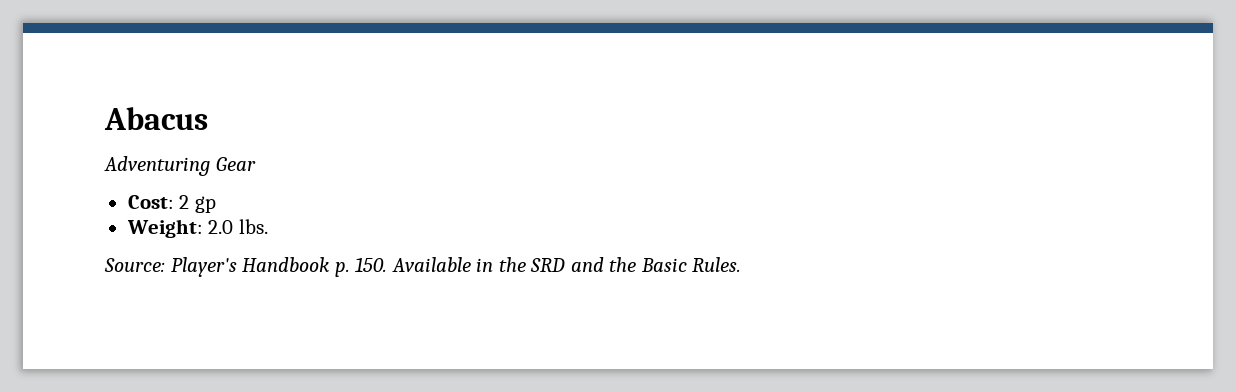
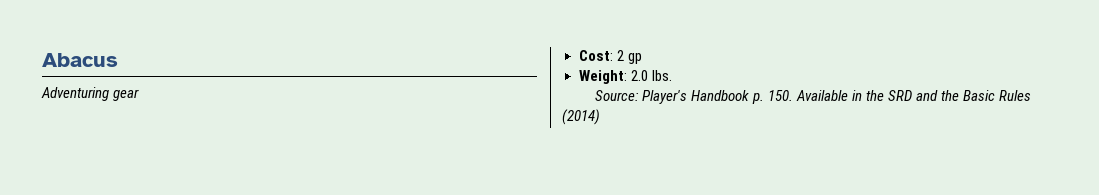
- Adventuring Gear
+ Adventuring gear
- Source: Player's Handbook p. 150. Available in the SRD and the Basic Rules.
+ Source: Player's Handbook p. 150. Available in the SRD and the Basic Rules (2014)

